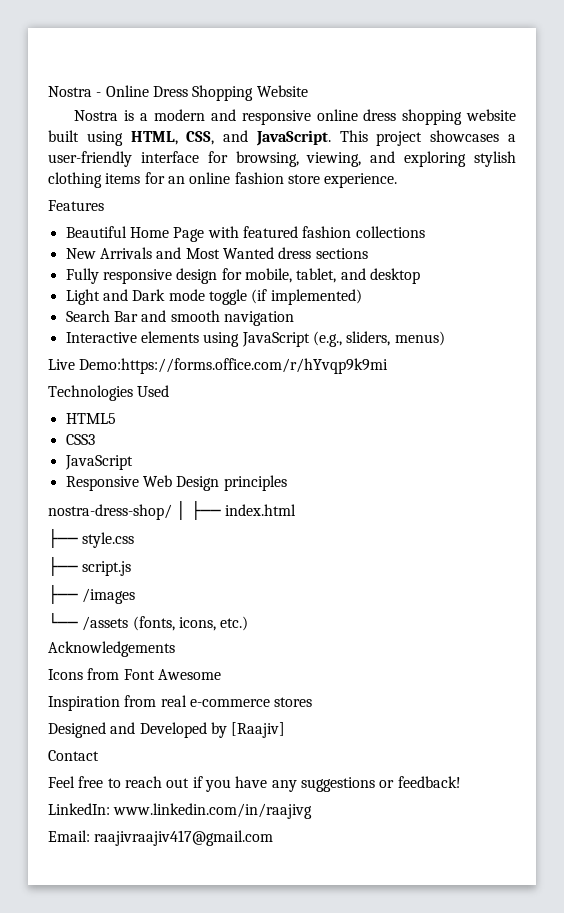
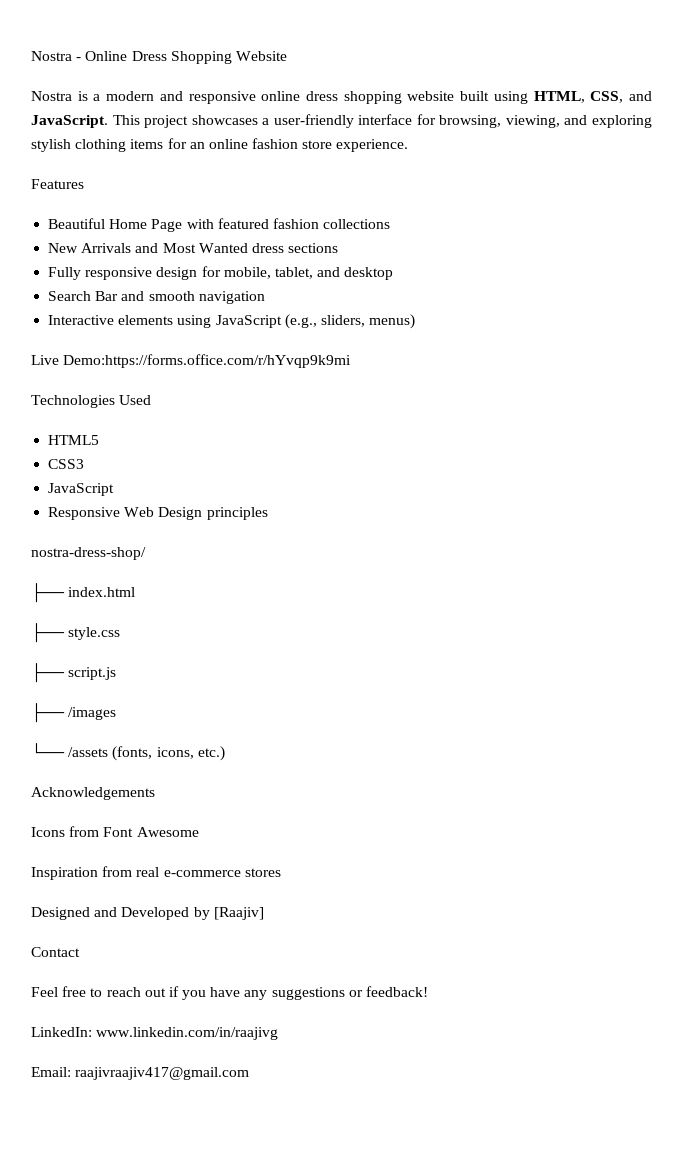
- Light and Dark mode toggle (if implemented)
- nostra-dress-shop/ │ ├── index.html
+ nostra-dress-shop/
+ ├── index.html

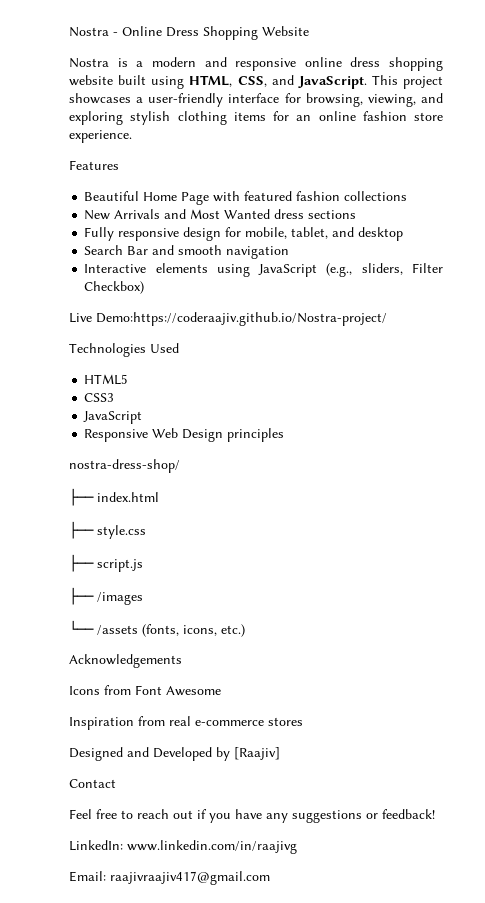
- Interactive elements using JavaScript (e.g., sliders, menus)
+ Interactive elements using JavaScript (e.g., sliders, Filter Checkbox)
- Live Demo:https://forms.office.com/r/hYvqp9k9mi
+ Live Demo:https://coderaajiv.github.io/Nostra-project/

